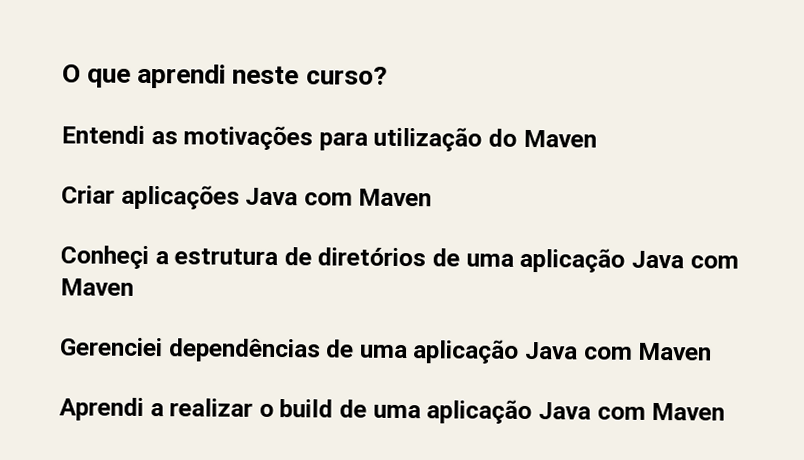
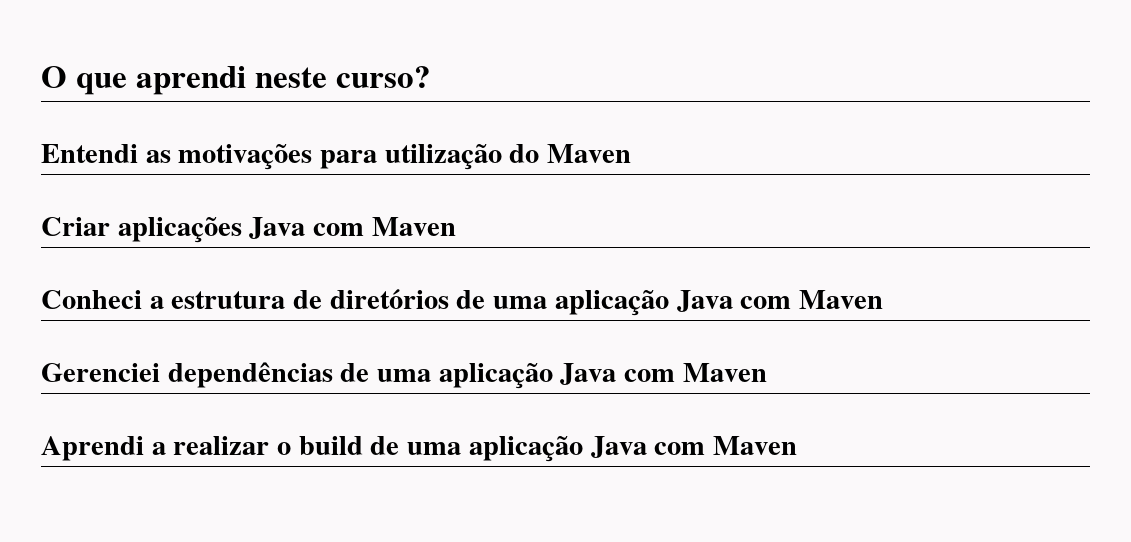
- Conheçi a estrutura de diretórios de uma aplicação Java com Maven
+ Conheci a estrutura de diretórios de uma aplicação Java com Maven

